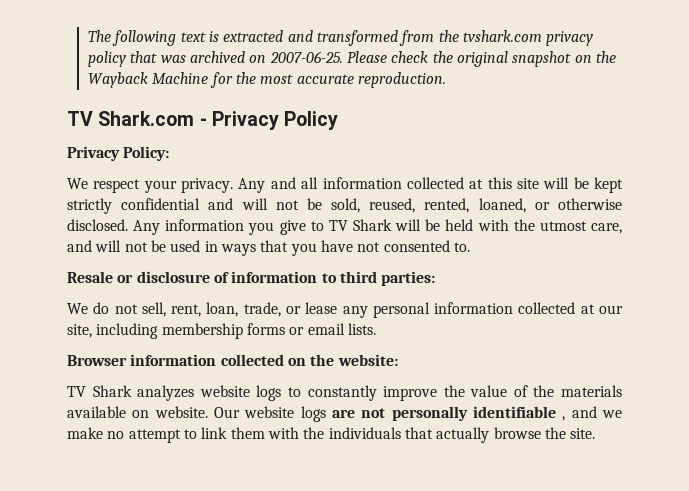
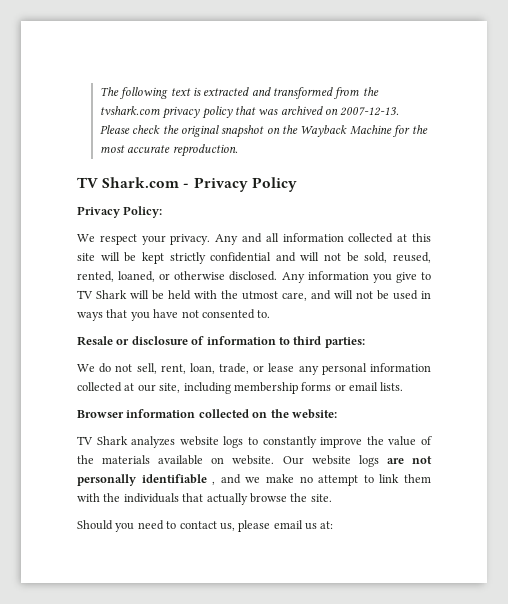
- The following text is extracted and transformed from the tvshark.com privacy policy that was archived on 2007-06-25.
+ The following text is extracted and transformed from the tvshark.com privacy policy that was archived on 2007-12-13.
+ Should you need to contact us, please email us at:

